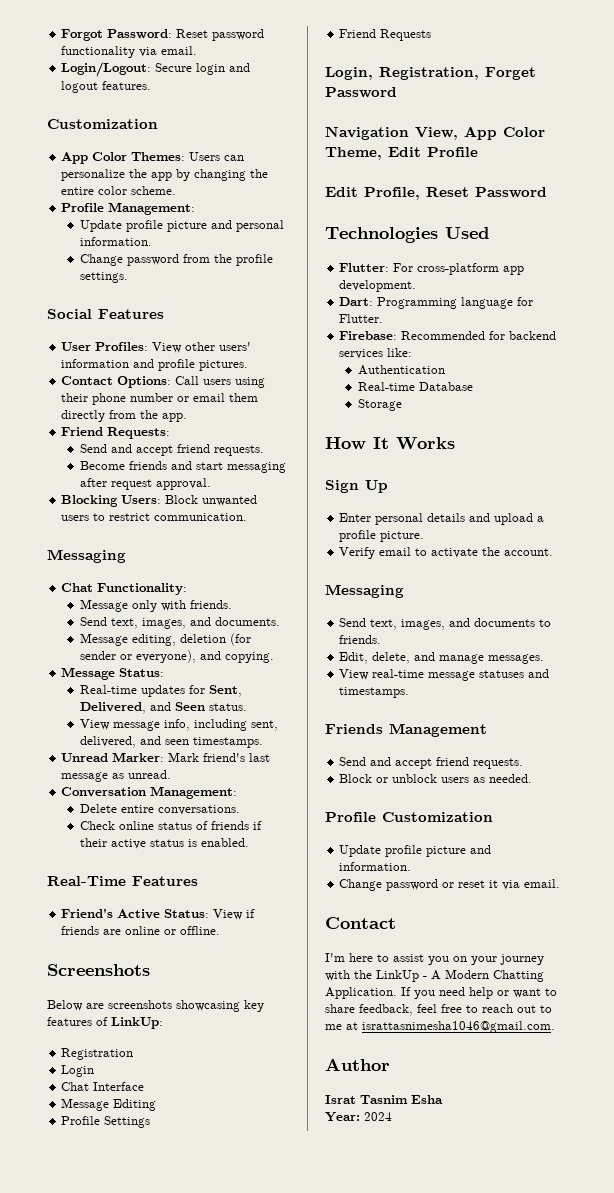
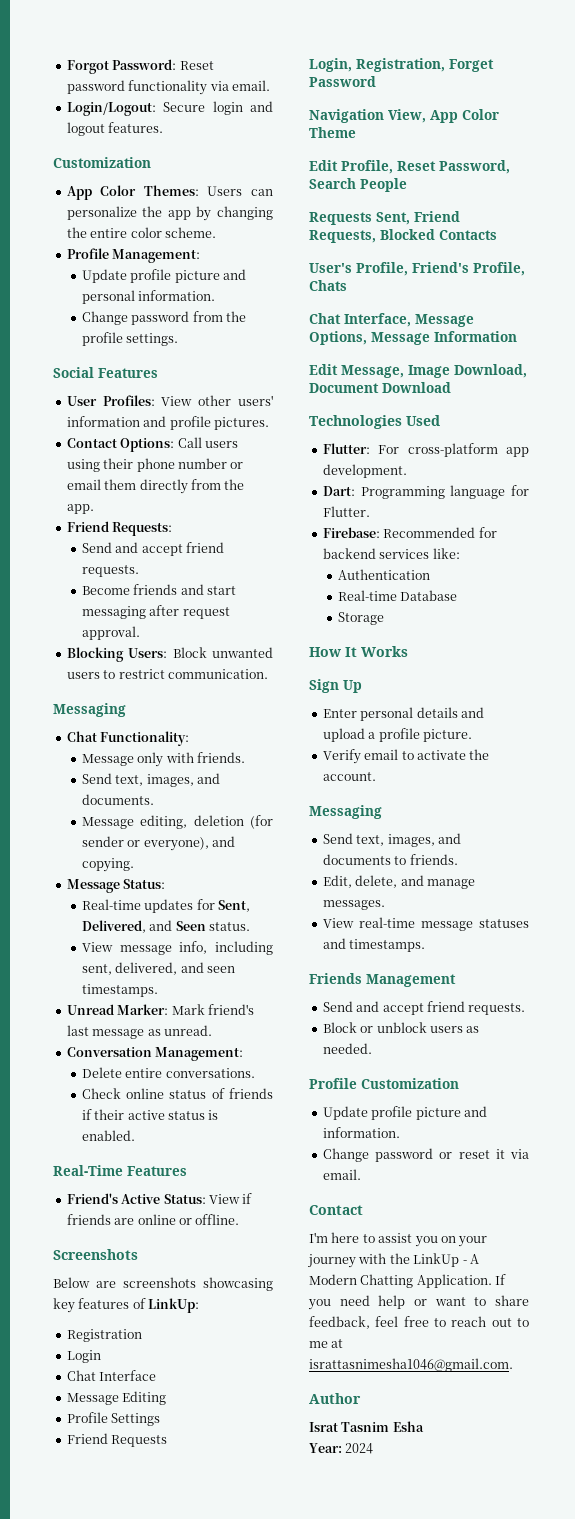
- Navigation View, App Color Theme, Edit Profile
+ Navigation View, App Color Theme
- Edit Profile, Reset Password
+ Edit Profile, Reset Password, Search People
+ Requests Sent, Friend Requests, Blocked Contacts
+ User's Profile, Friend's Profile, Chats
+ Chat Interface, Message Options, Message Information
+ Edit Message, Image Download, Document Download

